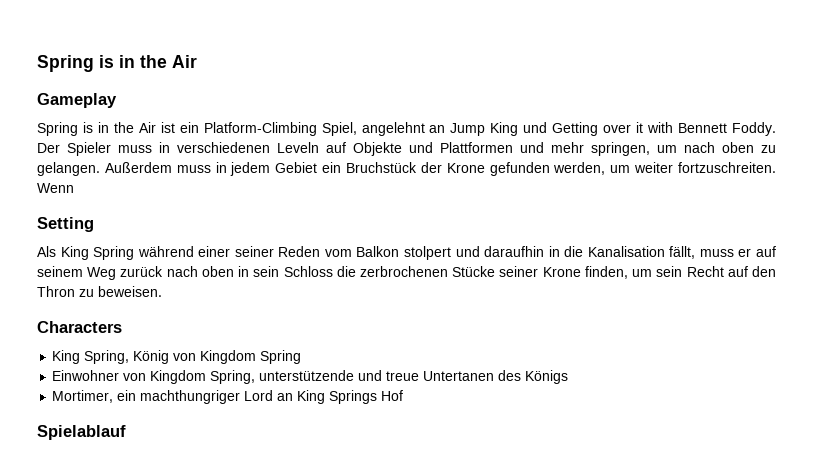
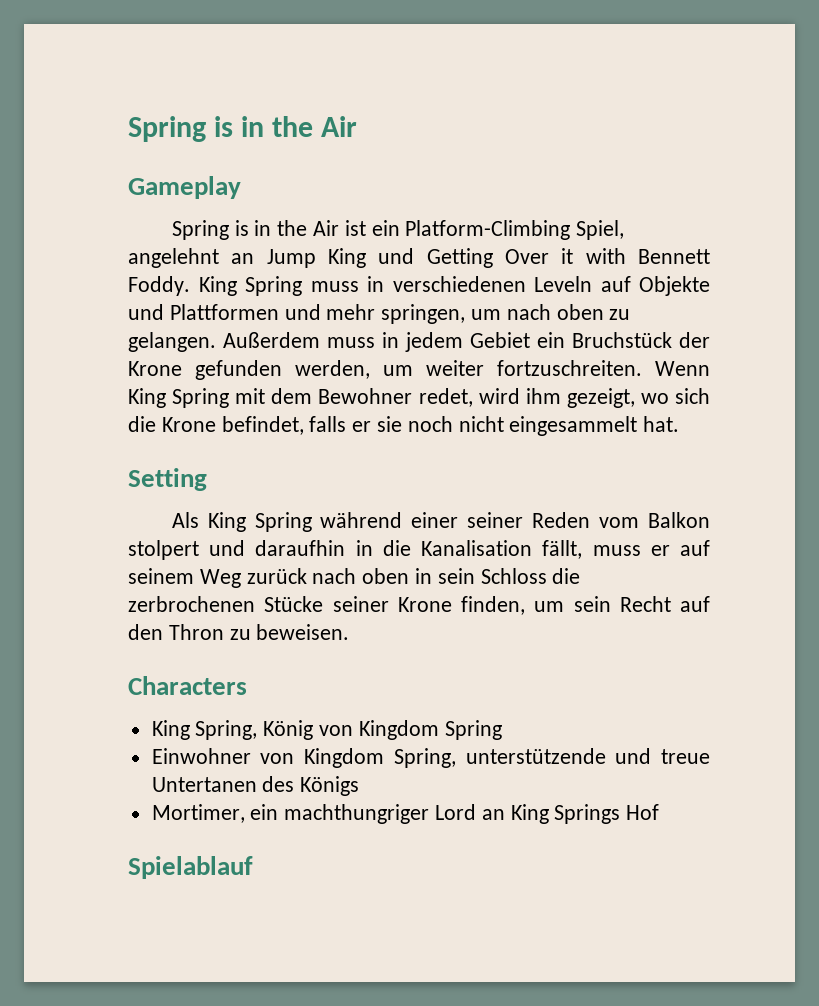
- Spring is in the Air ist ein Platform-Climbing Spiel, angelehnt an Jump King und Getting over it with Bennett Foddy.
+ Spring is in the Air ist ein Platform-Climbing Spiel, angelehnt an Jump King und Getting Over it with Bennett Foddy.
- Der Spieler muss in verschiedenen Leveln auf Objekte und Plattformen und mehr springen, um nach oben zu gelangen.
+ King Spring muss in verschiedenen Leveln auf Objekte und Plattformen und mehr springen, um nach oben zu gelangen.
- Wenn
+ Wenn King Spring mit dem Bewohner redet, wird ihm gezeigt, wo sich die Krone befindet, falls er sie noch nicht eingesammelt hat.

